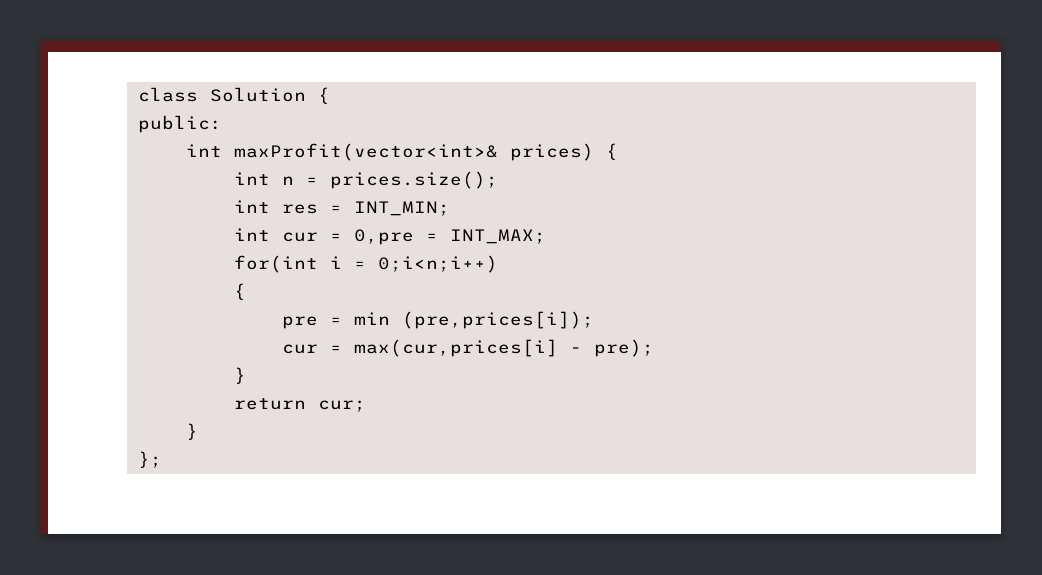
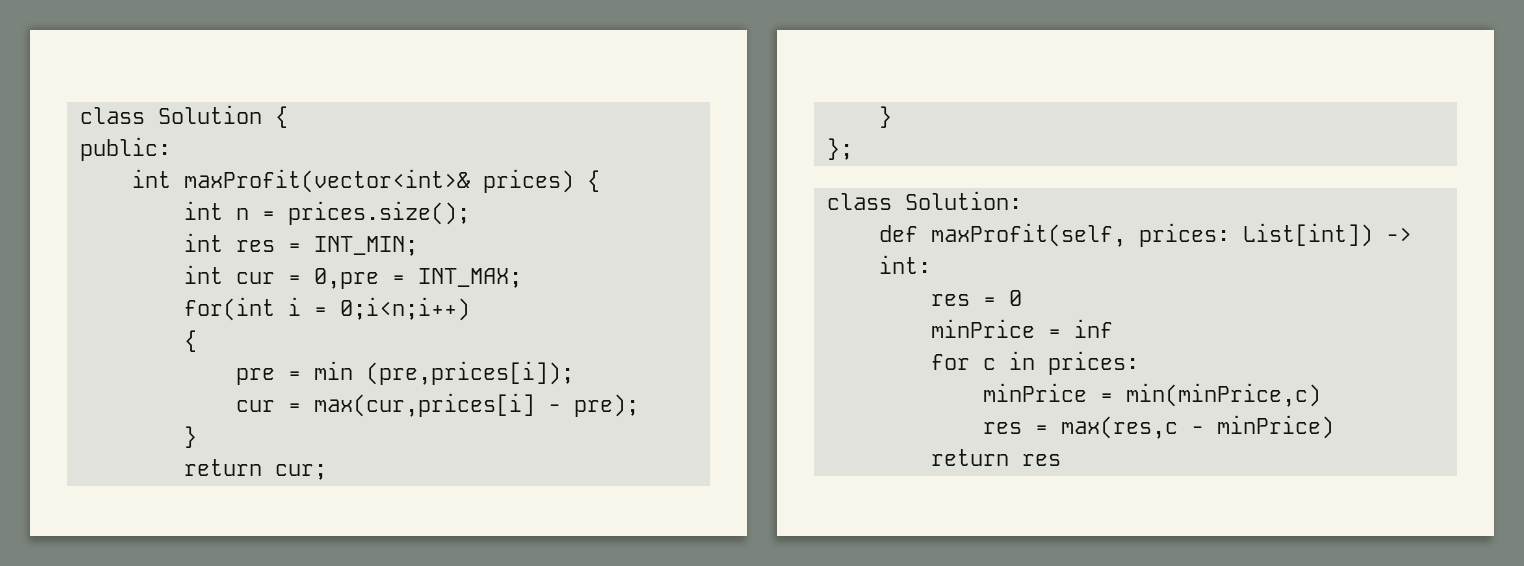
+ class Solution:
+ def maxProfit(self, prices: List[int]) -> int:
+ res = 0
+ minPrice = inf
+ for c in prices:
+ minPrice = min(minPrice,c)
+ res = max(res,c - minPrice)
+ return res

